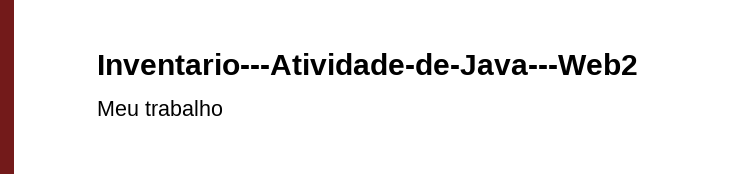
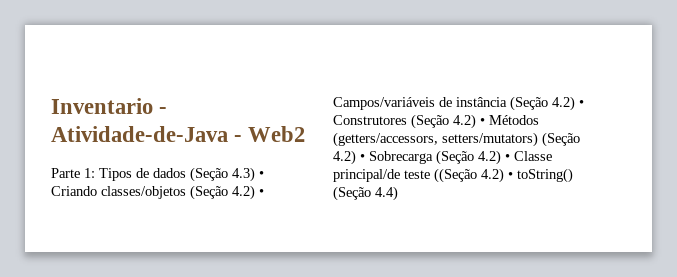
- Inventario---Atividade-de-Java---Web2
- Meu trabalho
+ Inventario - Atividade-de-Java - Web2
+ Parte 1: Tipos de dados (Seção 4.3) • Criando classes/objetos (Seção 4.2) • Campos/variáveis de instância (Seção 4.2) • Construtores (Seção 4.2) • Métodos (getters/accessors, setters/mutators) (Seção 4.2) • Sobrecarga (Seção 4.2) • Classe principal/de teste ((Seção 4.2) • toString() (Seção 4.4)

